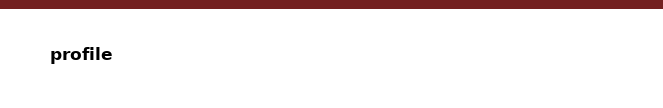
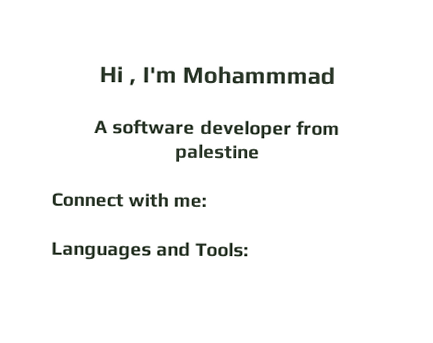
- profile
+ Hi , I'm Mohammmad
+ A software developer from palestine
+ Connect with me:
+ Languages and Tools:

